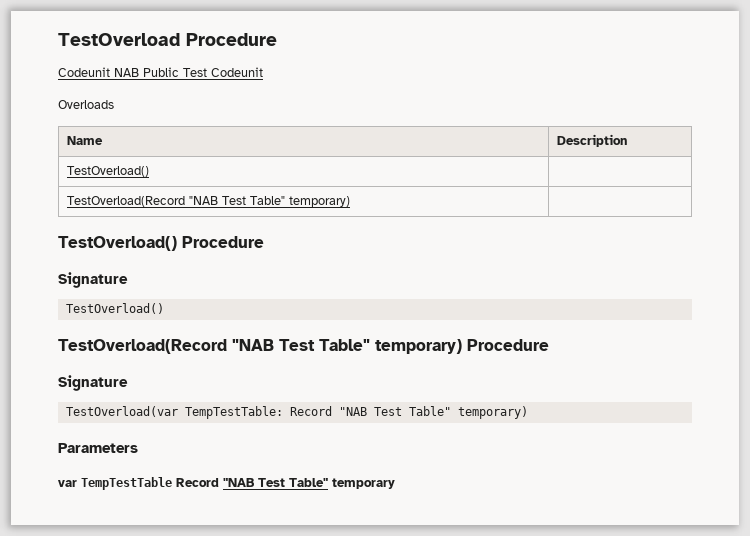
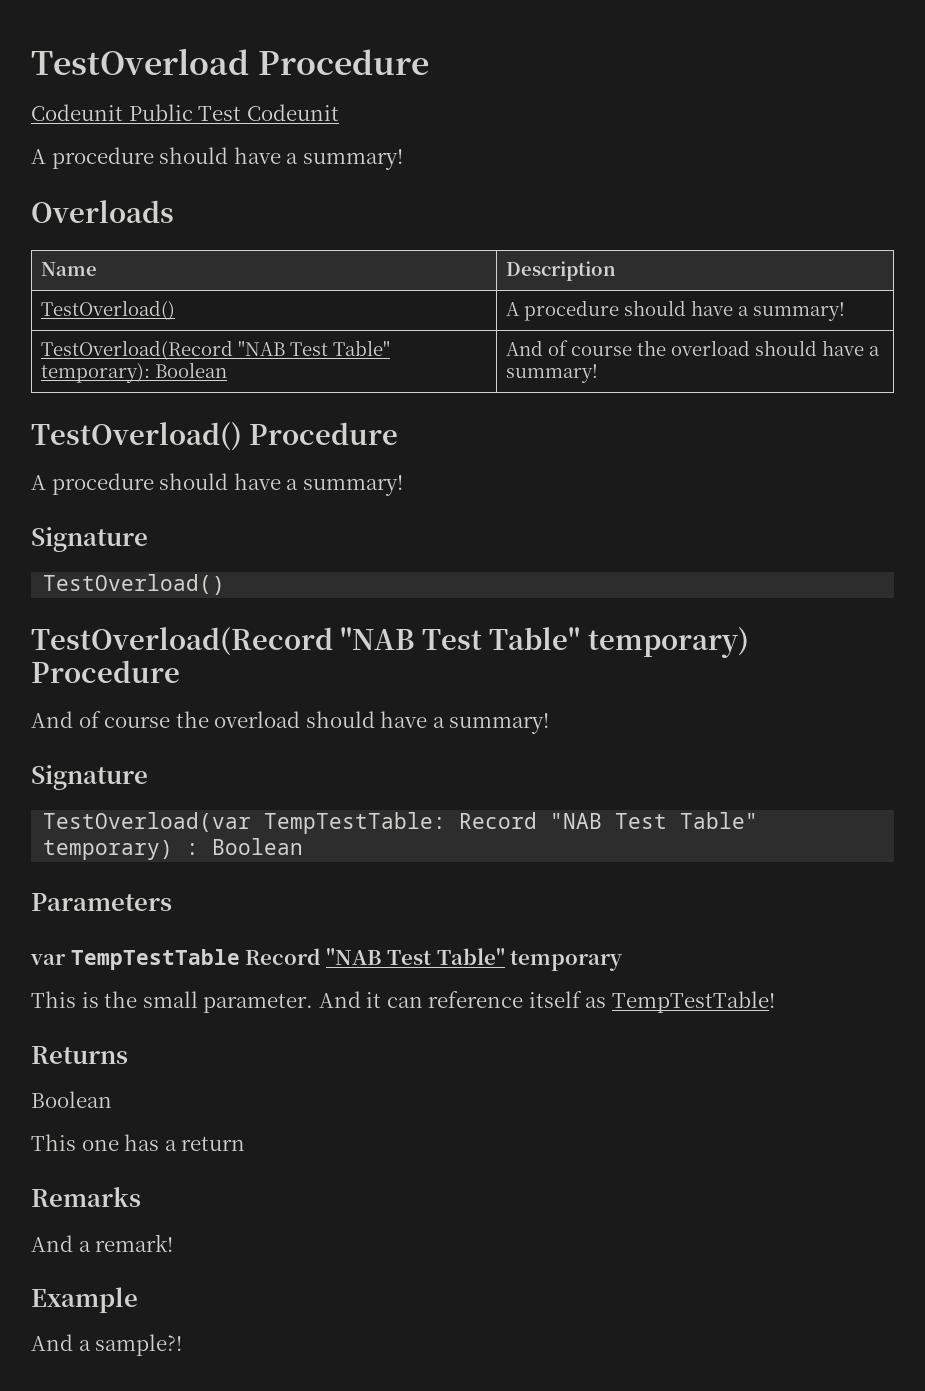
- Codeunit NAB Public Test Codeunit
+ Codeunit Public Test Codeunit
+ A procedure should have a summary!
  Overloads
  Name | Description
- TestOverload() |
- TestOverload(Record "NAB Test Table" temporary) |
+ TestOverload() | A procedure should have a summary!
+ TestOverload(Record "NAB Test Table" temporary): Boolean | And of course the overload should have a summary!
  TestOverload() Procedure
+ A procedure should have a summary!
  TestOverload(Record "NAB Test Table" temporary) Procedure
+ And of course the overload should have a summary!
- TestOverload(var TempTestTable: Record "NAB Test Table" temporary)
+ TestOverload(var TempTestTable: Record "NAB Test Table" temporary) : Boolean
+ This is the small parameter. And it can reference itself as TempTestTable!
+ Returns
+ Boolean
+ This one has a return
+ Remarks
+ And a remark!
+ Example
+ And a sample?!

